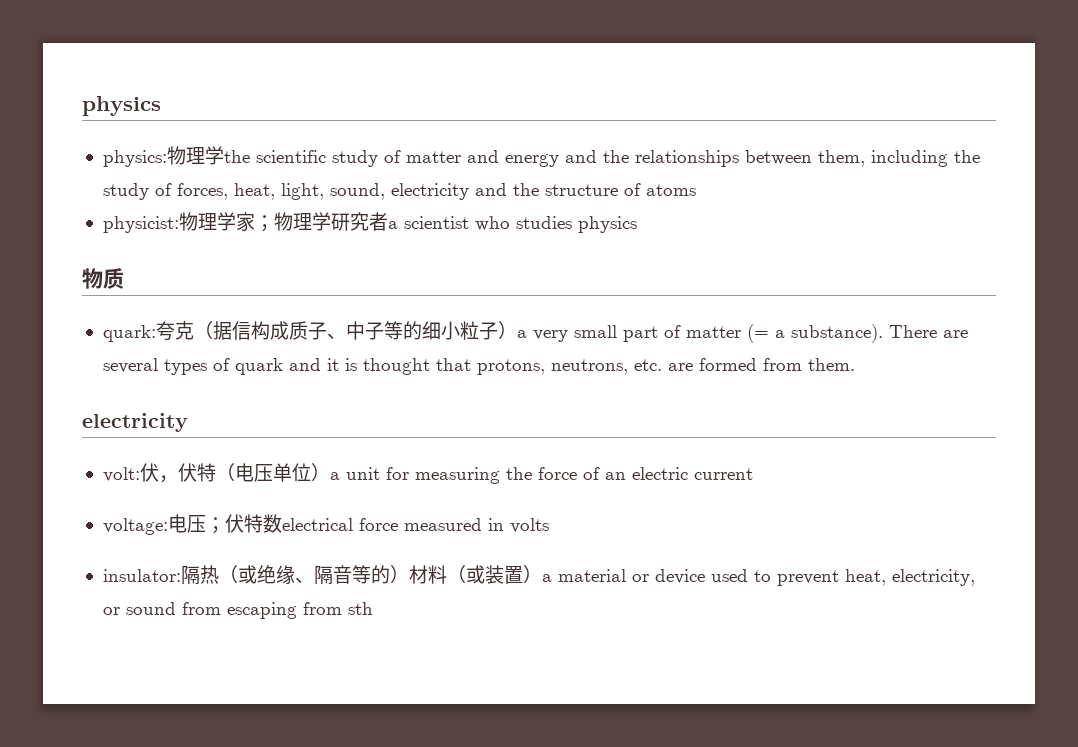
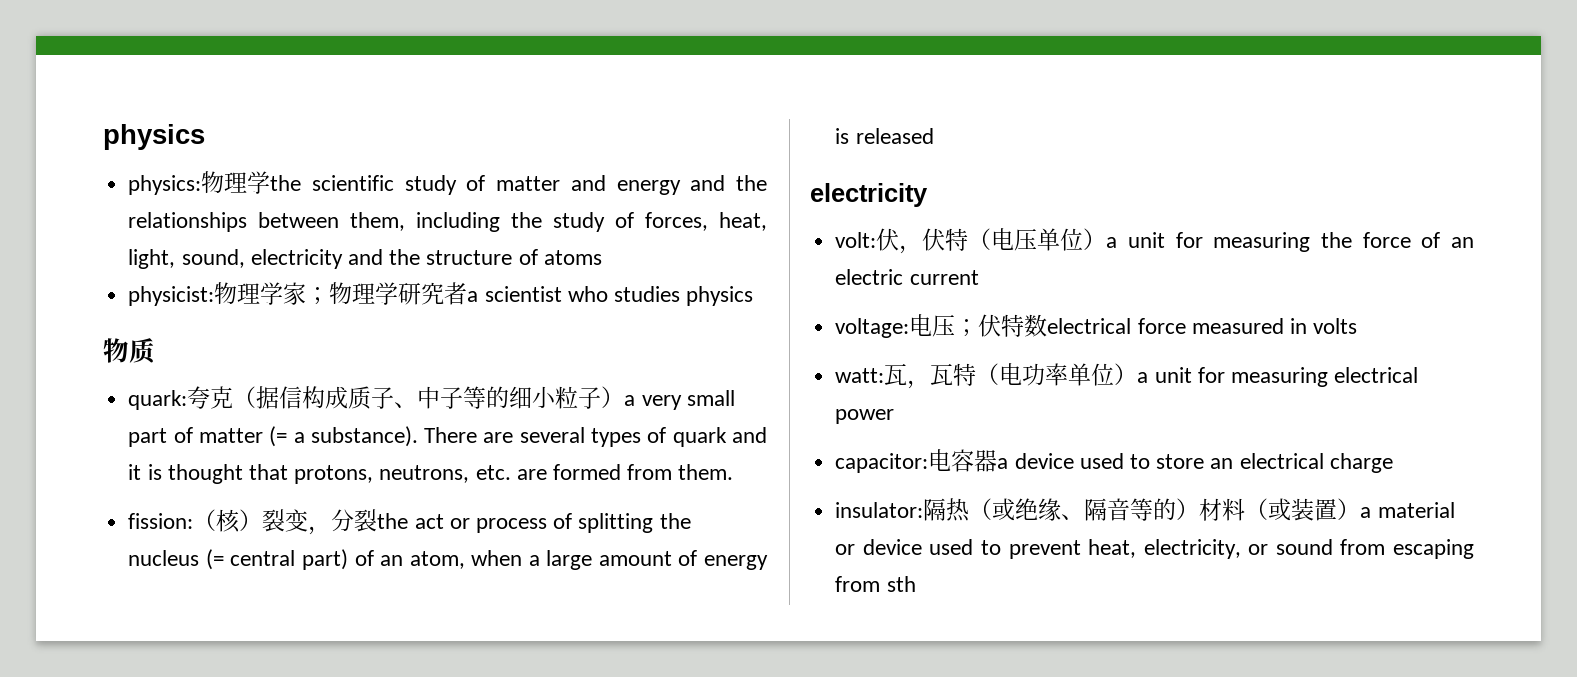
+ fission:（核）裂变，分裂the act or process of splitting the nucleus (= central part) of an atom, when a large amount of energy is released
+ watt:瓦，瓦特（电功率单位）a unit for measuring electrical power
+ capacitor:电容器a device used to store an electrical charge

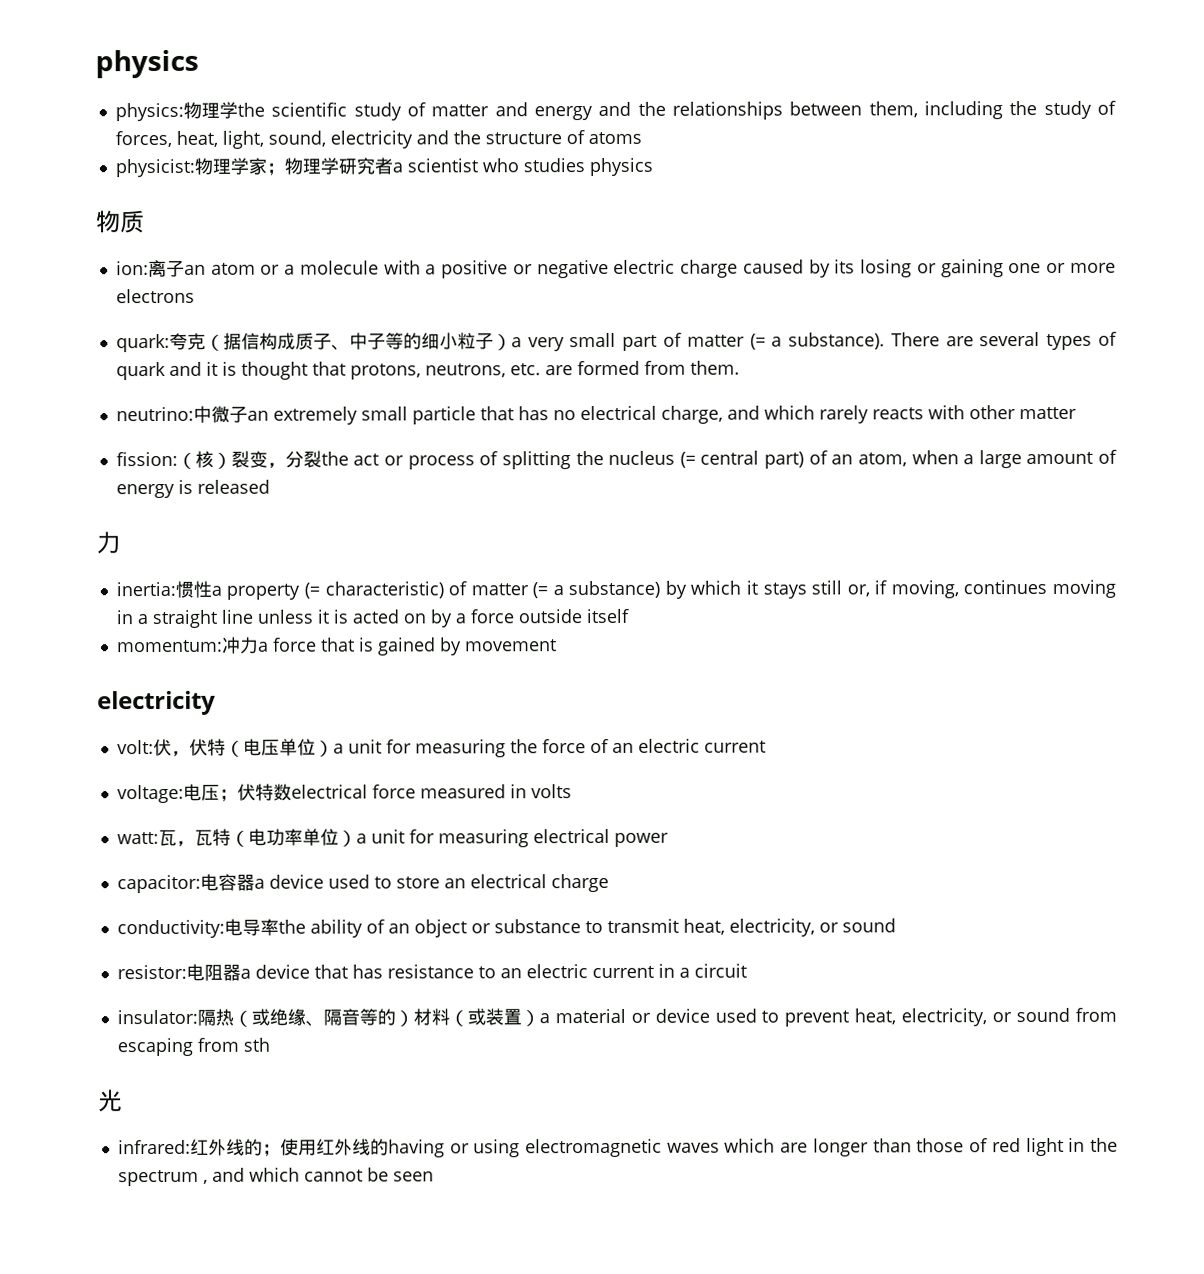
+ ion:离子an atom or a molecule with a positive or negative electric charge caused by its losing or gaining one or more electrons
+ neutrino:中微子an extremely small particle that has no electrical charge, and which rarely reacts with other matter
  fission:（核）裂变，分裂the act or process of splitting the nucleus (= central part) of an atom, when a large amount of energy is released
+ 力
+ inertia:惯性a property (= characteristic) of matter (= a substance) by which it stays still or, if moving, continues moving in a straight line unless it is acted on by a force outside itself
+ momentum:冲力a force that is gained by movement
+ conductivity:电导率the ability of an object or substance to transmit heat, electricity, or sound
+ resistor:电阻器a device that has resistance to an electric current in a circuit
+ 光
+ infrared:红外线的；使用红外线的having or using electromagnetic waves which are longer than those of red light in the spectrum , and which cannot be seen

